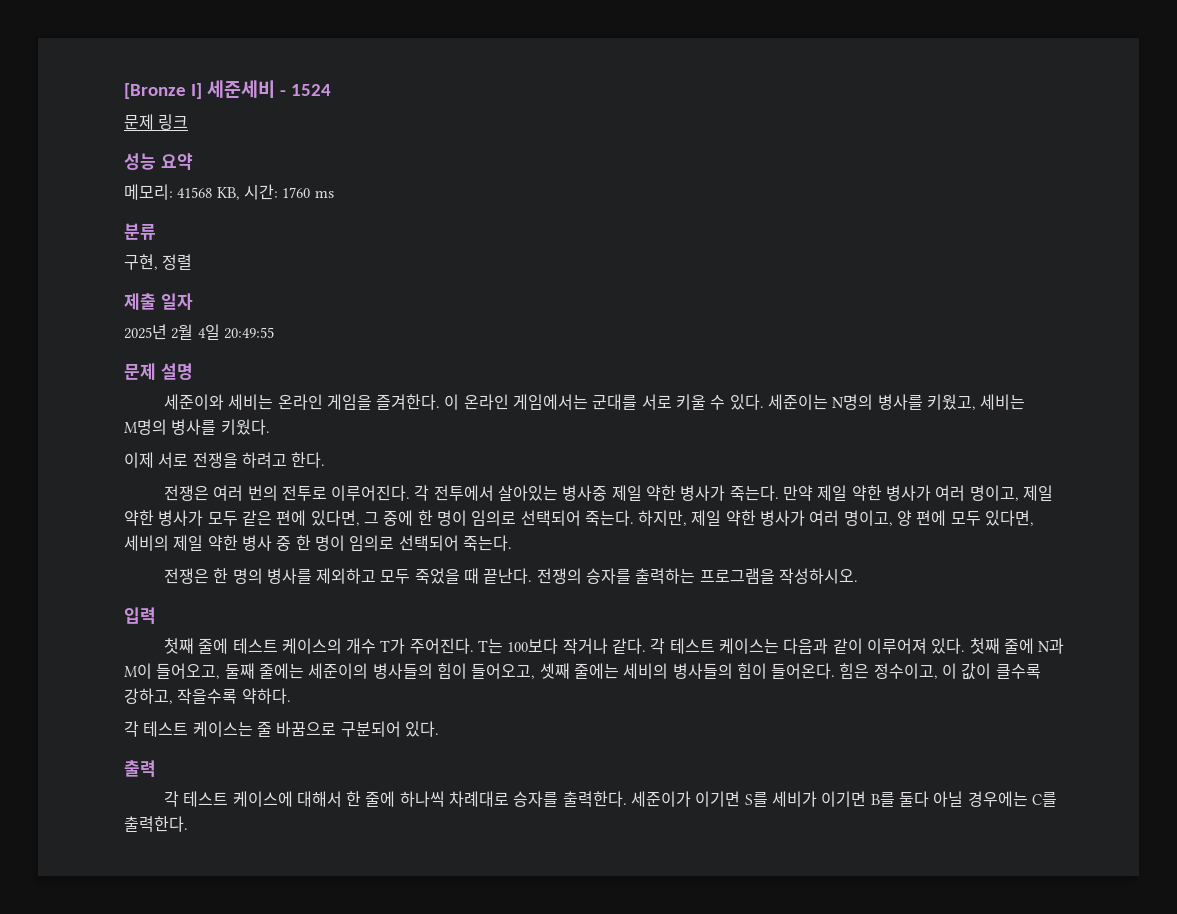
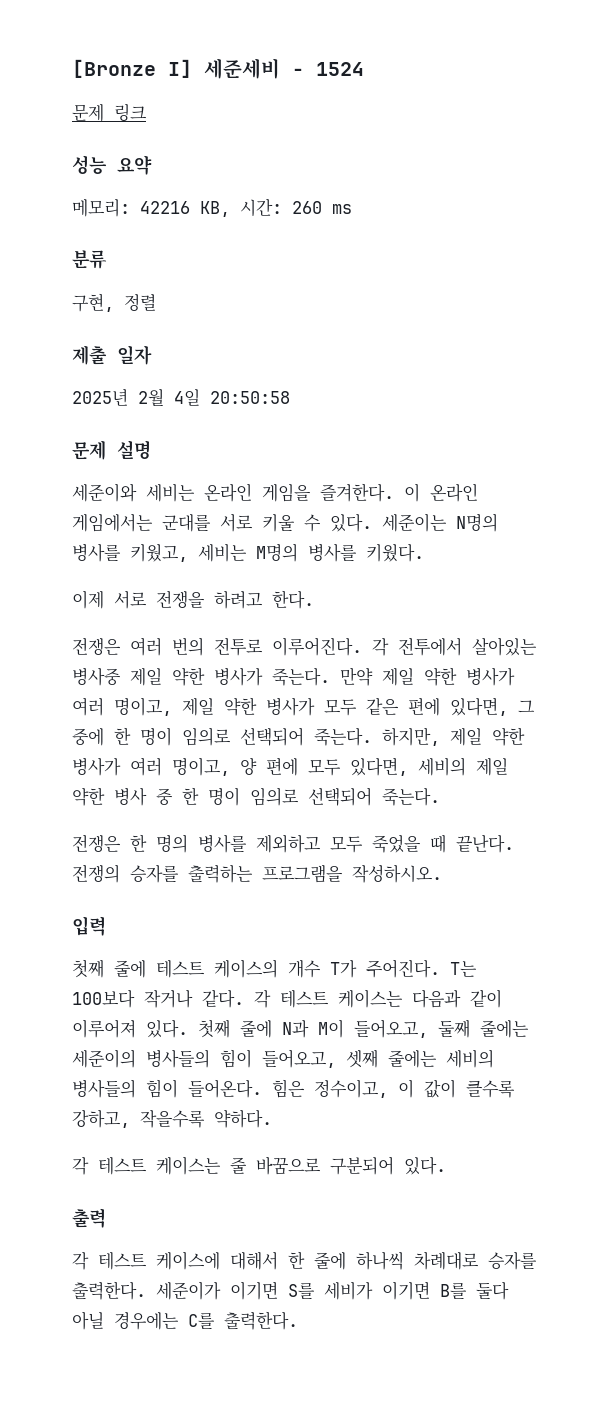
- 메모리: 41568 KB, 시간: 1760 ms
+ 메모리: 42216 KB, 시간: 260 ms
- 2025년 2월 4일 20:49:55
+ 2025년 2월 4일 20:50:58

